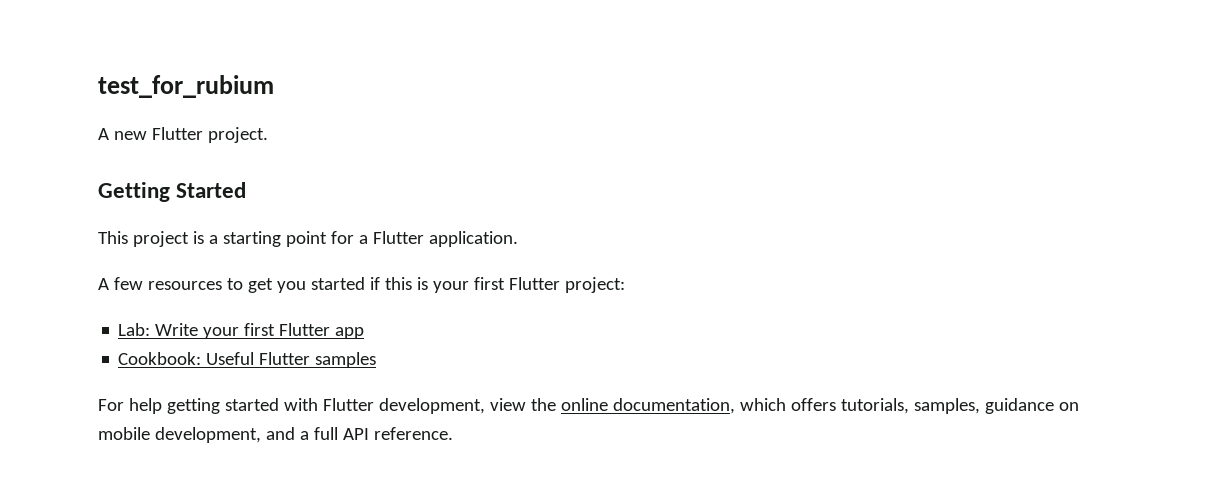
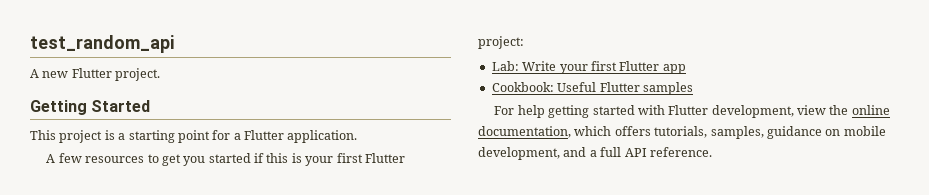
- test_for_rubium
+ test_random_api

